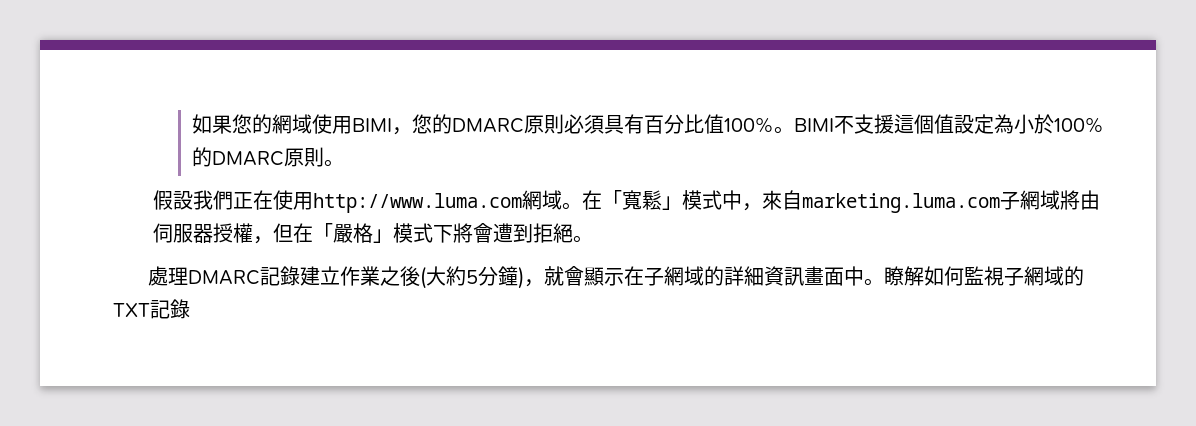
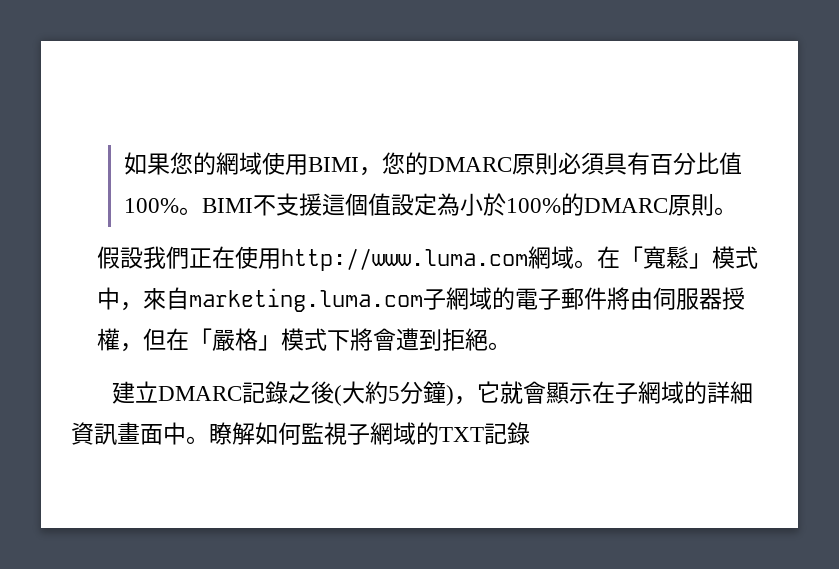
- 在「寬鬆」模式中，來自marketing.luma.com子網域將由伺服器授權，但在「嚴格」模式下將會遭到拒絕。
+ 在「寬鬆」模式中，來自marketing.luma.com子網域的電子郵件將由伺服器授權，但在「嚴格」模式下將會遭到拒絕。
- 處理DMARC記錄建立作業之後(大約5分鐘)，就會顯示在子網域的詳細資訊畫面中。
+ 建立DMARC記錄之後(大約5分鐘)，它就會顯示在子網域的詳細資訊畫面中。

